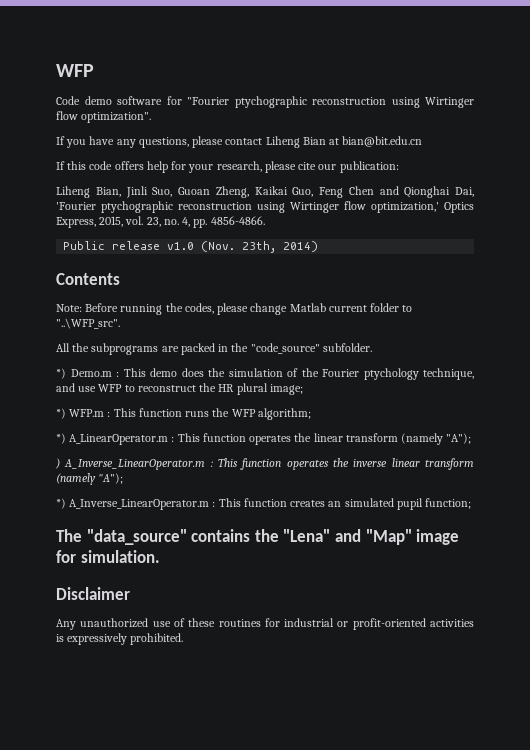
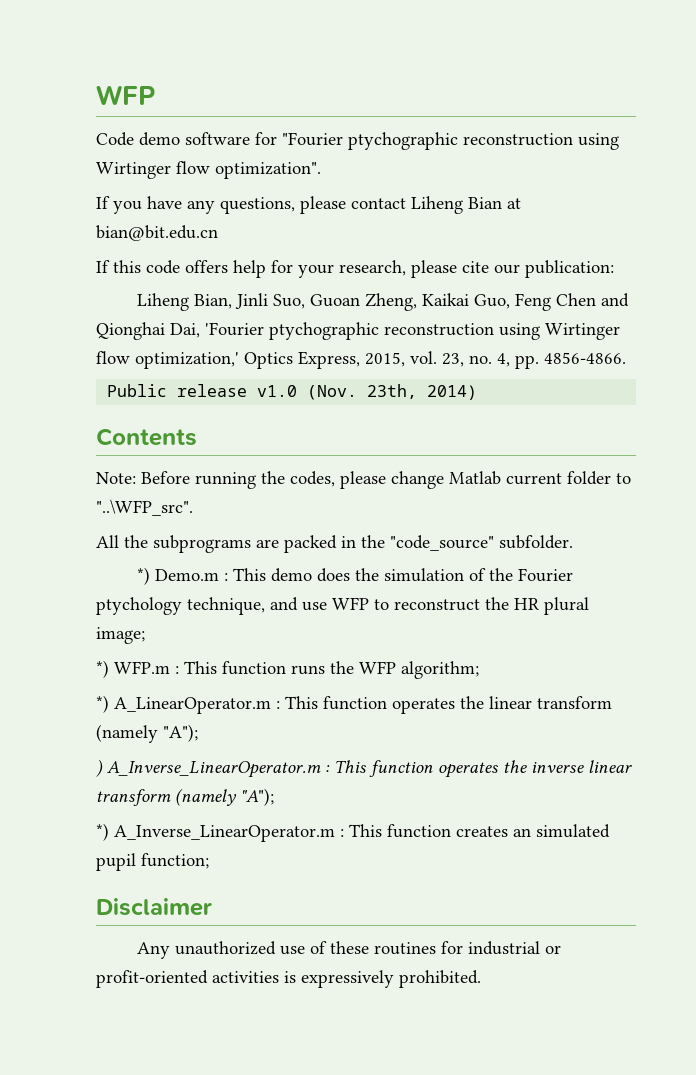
- The "data_source" contains the "Lena" and "Map" image for simulation.

